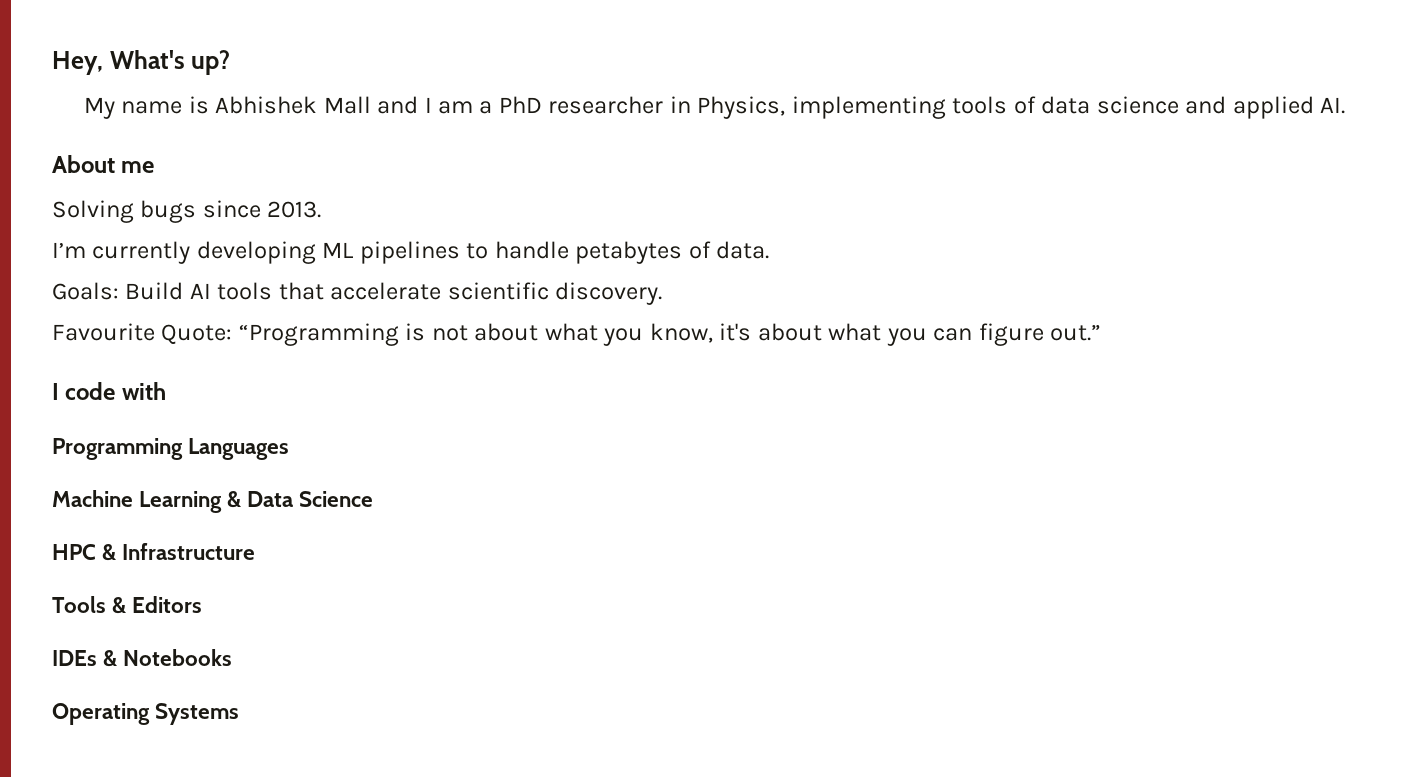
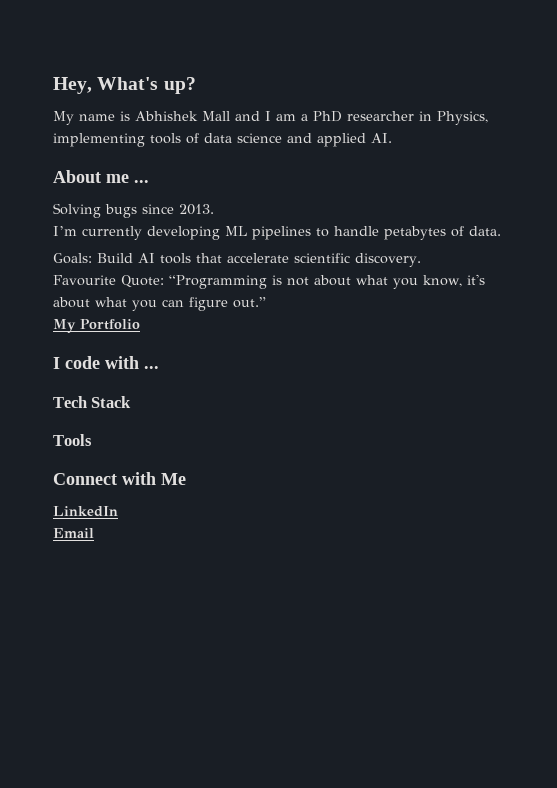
- About me
+ About me ...
+ My Portfolio
- I code with
- Programming Languages
- Machine Learning & Data Science
- HPC & Infrastructure
- Tools & Editors
- IDEs & Notebooks
- Operating Systems
+ I code with ...
+ Tech Stack
+ Tools
+ Connect with Me
+ LinkedIn
+ Email

